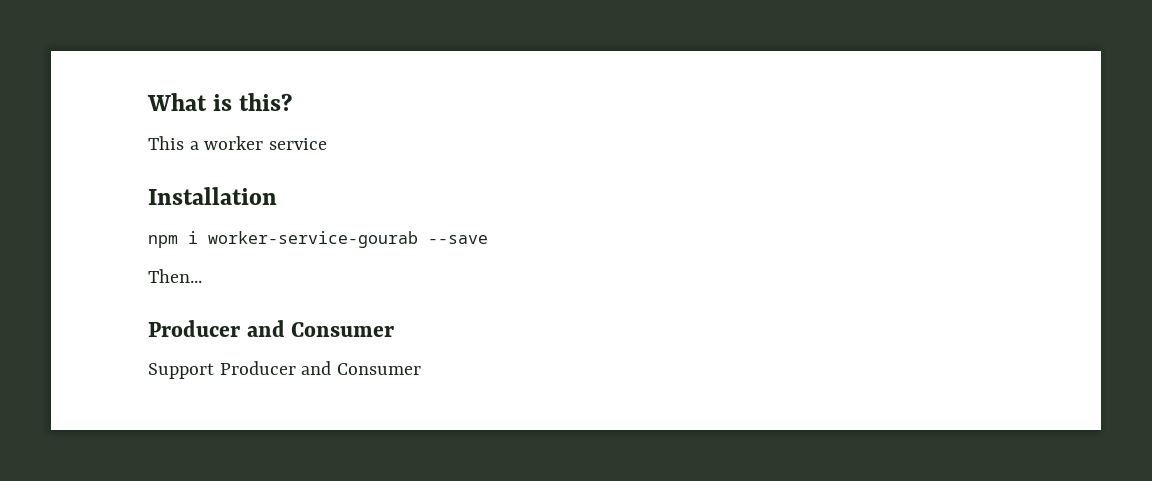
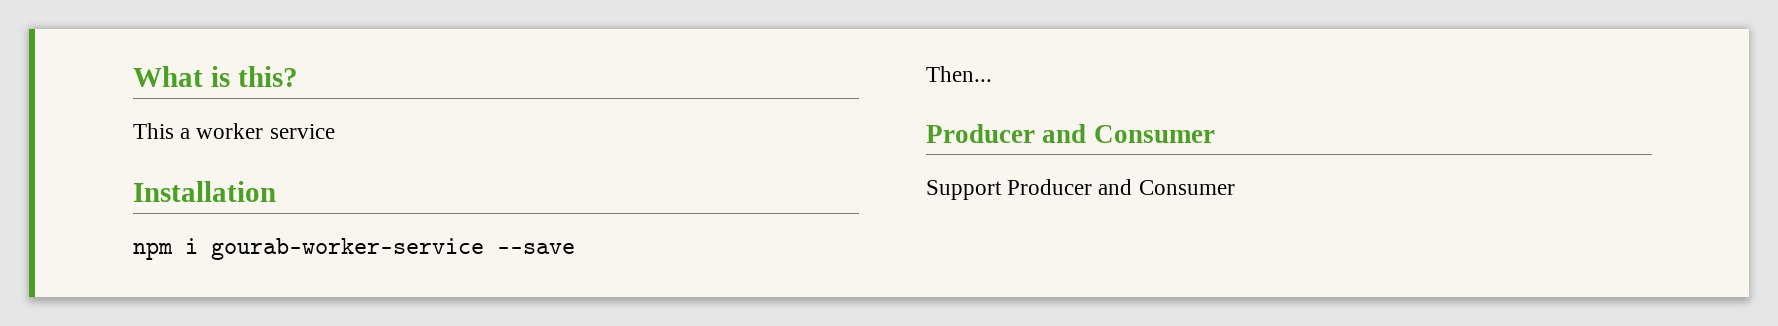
- npm i worker-service-gourab --save
+ npm i gourab-worker-service --save

